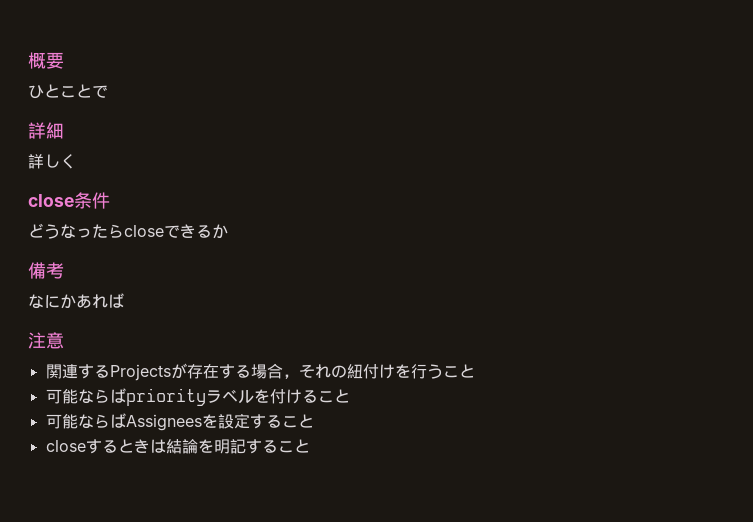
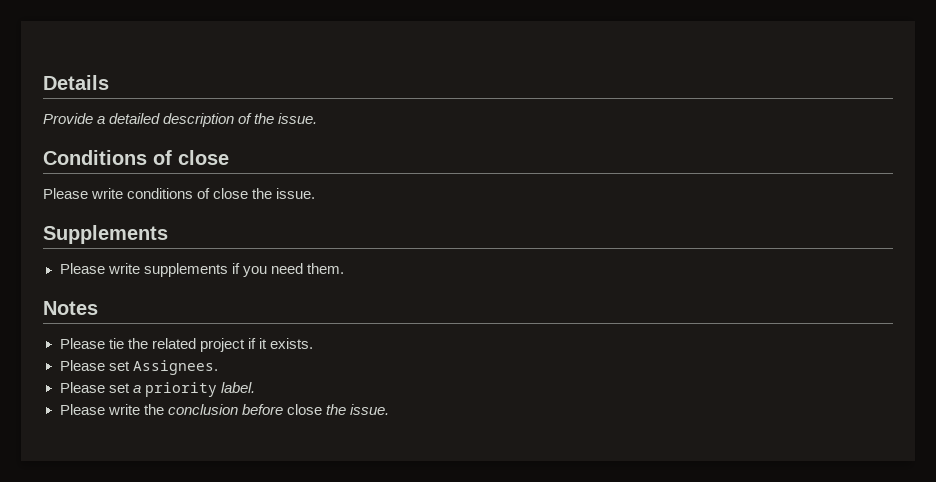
- 概要
- ひとことで
- 詳細
- 詳しく
- close条件
- どうなったらcloseできるか
- 備考
- なにかあれば
- 注意
- 関連するProjectsが存在する場合，それの紐付けを行うこと
- 可能ならばpriorityラベルを付けること
- 可能ならばAssigneesを設定すること
- closeするときは結論を明記すること
+ Details
+ Provide a detailed description of the issue.
+ Conditions of close
+ Please write conditions of close the issue.
+ Supplements
+ Please write supplements if you need them.
+ Notes
+ Please tie the related project if it exists.
+ Please set Assignees.
+ Please set a priority label.
+ Please write the conclusion before close the issue.

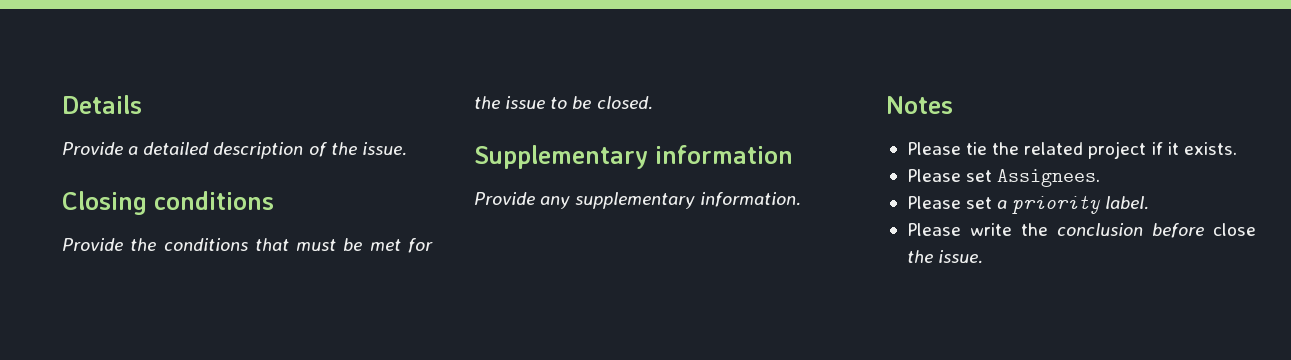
- Conditions of close
- Please write conditions of close the issue.
- Supplements
- Please write supplements if you need them.
+ Closing conditions
+ Provide the conditions that must be met for the issue to be closed.
+ Supplementary information
+ Provide any supplementary information.

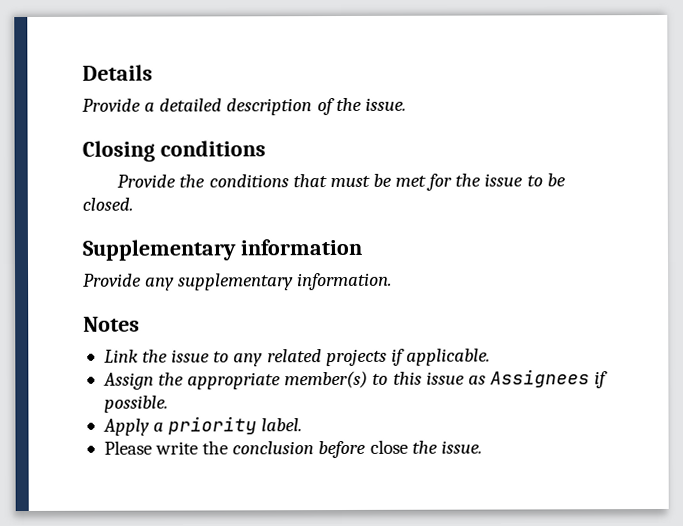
- Please tie the related project if it exists.
- Please set Assignees.
- Please set a priority label.
+ Link the issue to any related projects if applicable.
+ Assign the appropriate member(s) to this issue as Assignees if possible.
+ Apply a priority label.

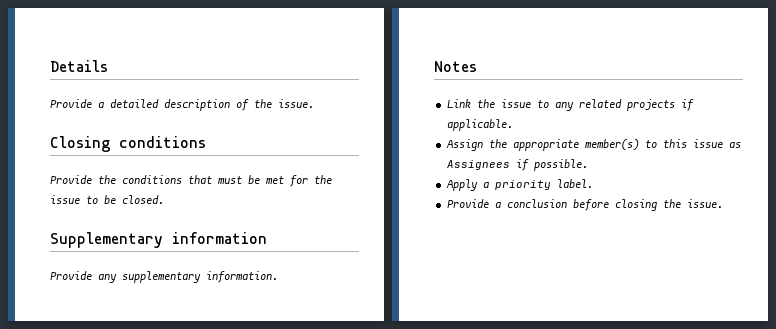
- Please write the conclusion before close the issue.
+ Provide a conclusion before closing the issue.

